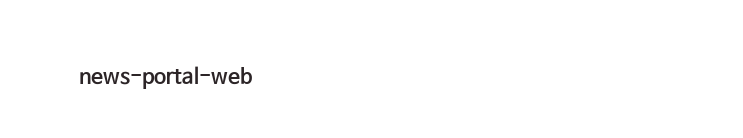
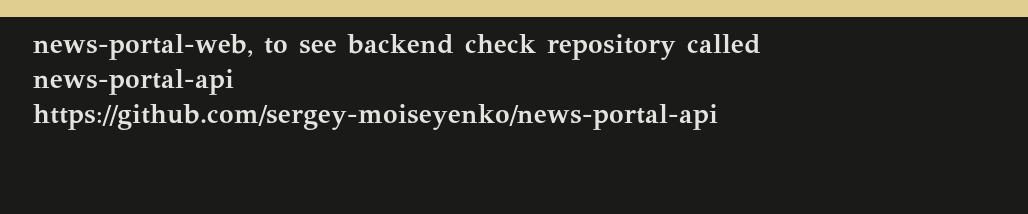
- news-portal-web
+ news-portal-web, to see backend check repository called news-portal-api https://github.com/sergey-moiseyenko/news-portal-api

